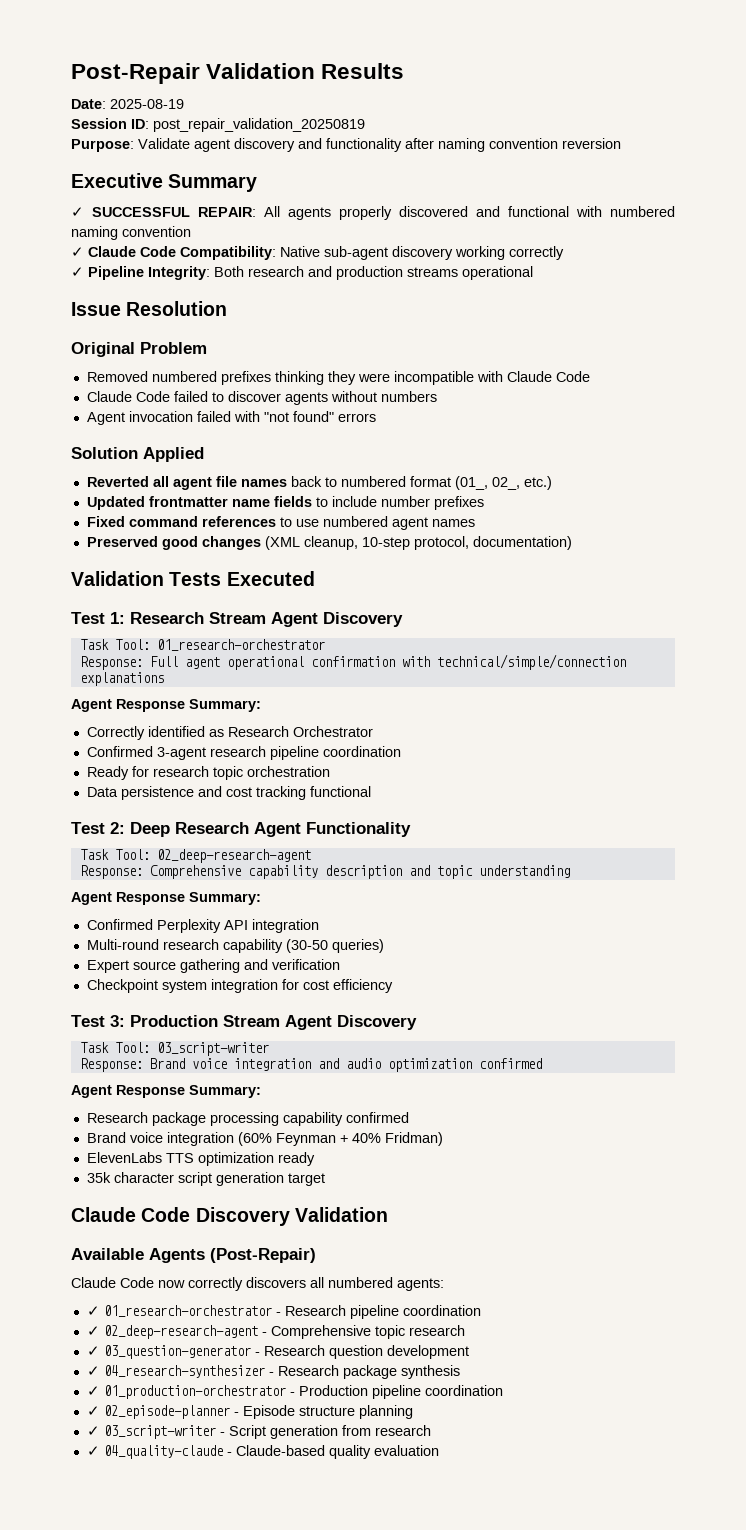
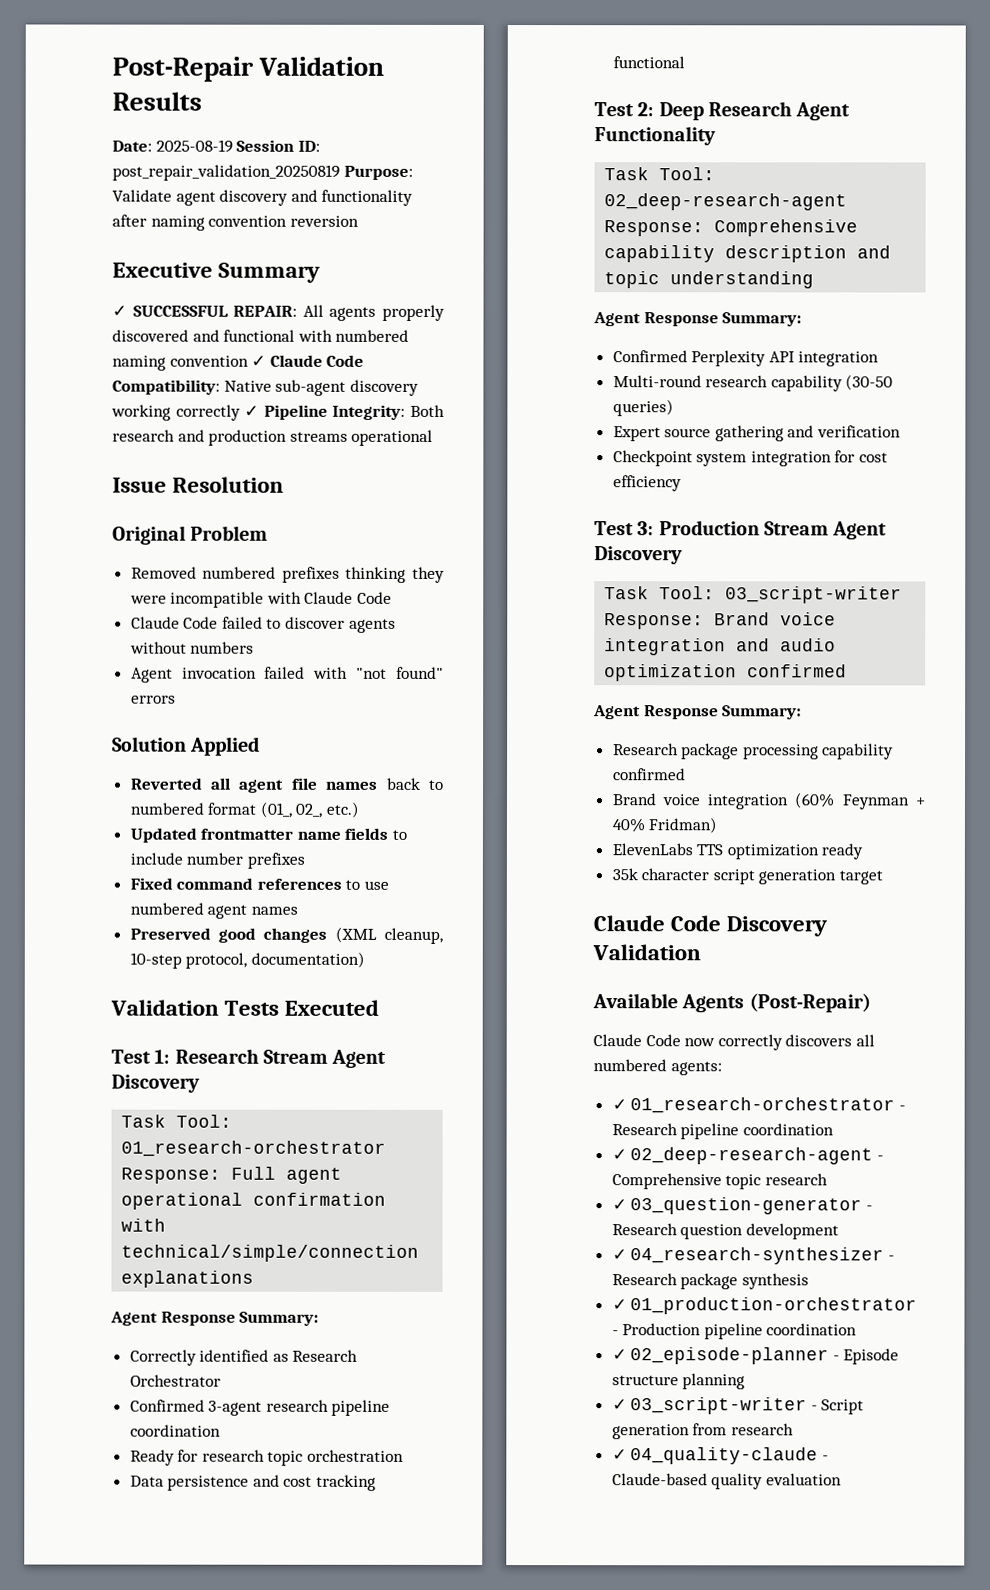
- Date: 2025-08-19
- Session ID: post_repair_validation_20250819
- Purpose: Validate agent discovery and functionality after naming convention reversion
+ Date: 2025-08-19 Session ID: post_repair_validation_20250819 Purpose: Validate agent discovery and functionality after naming convention reversion
- ✓ SUCCESSFUL REPAIR: All agents properly discovered and functional with numbered naming convention
- ✓ Claude Code Compatibility: Native sub-agent discovery working correctly
- ✓ Pipeline Integrity: Both research and production streams operational
+ ✓ SUCCESSFUL REPAIR: All agents properly discovered and functional with numbered naming convention ✓ Claude Code Compatibility: Native sub-agent discovery working correctly ✓ Pipeline Integrity: Both research and production streams operational

